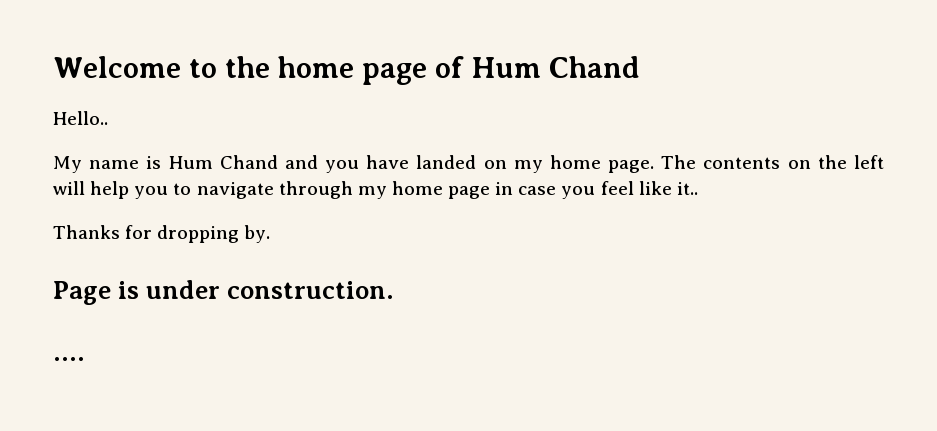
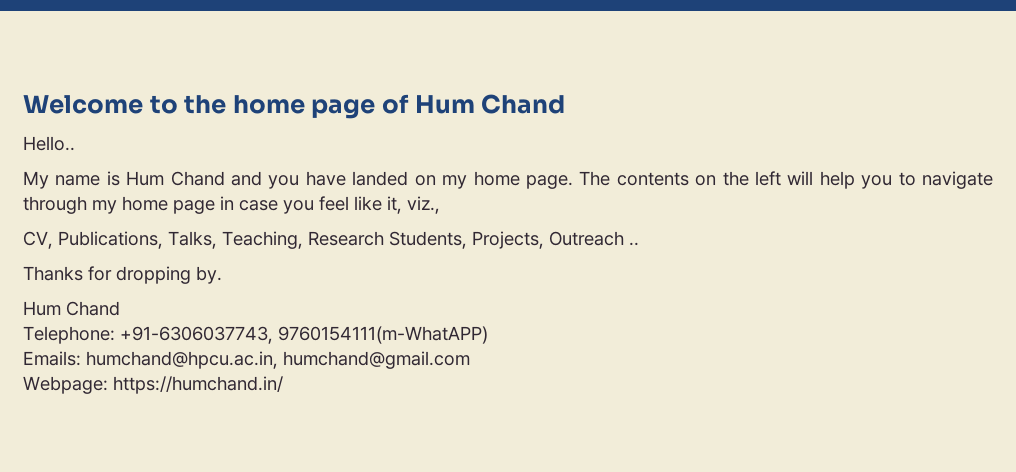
- The contents on the left will help you to navigate through my home page in case you feel like it..
+ The contents on the left will help you to navigate through my home page in case you feel like it, viz.,
+ CV, Publications, Talks, Teaching, Research Students, Projects, Outreach ..
  Thanks for dropping by.
- Page is under construction.
- ....
+ Hum Chand
+ Telephone: +91-6306037743, 9760154111(m-WhatAPP)
+ Emails: humchand@hpcu.ac.in, humchand@gmail.com
+ Webpage: https://humchand.in/

